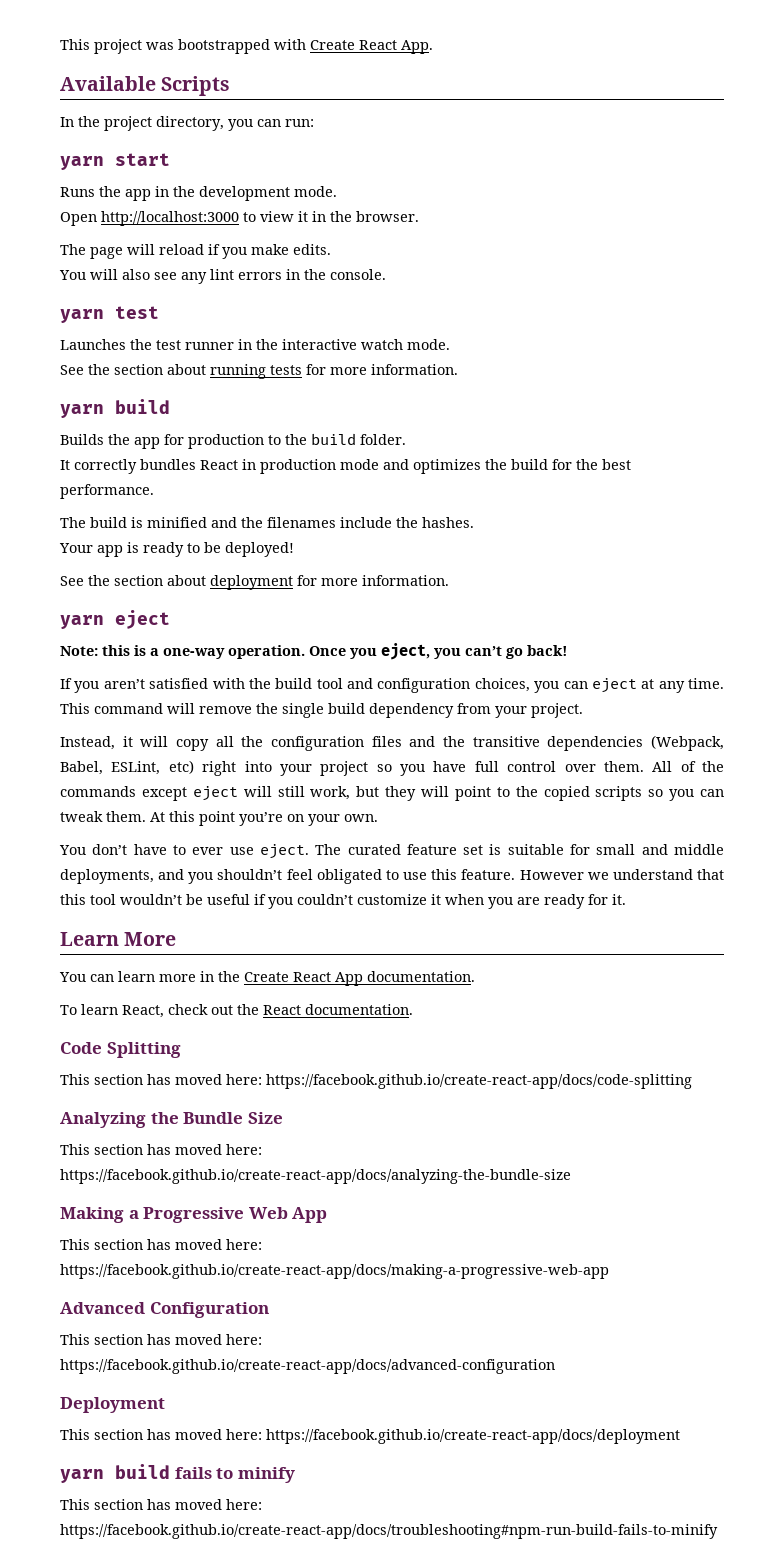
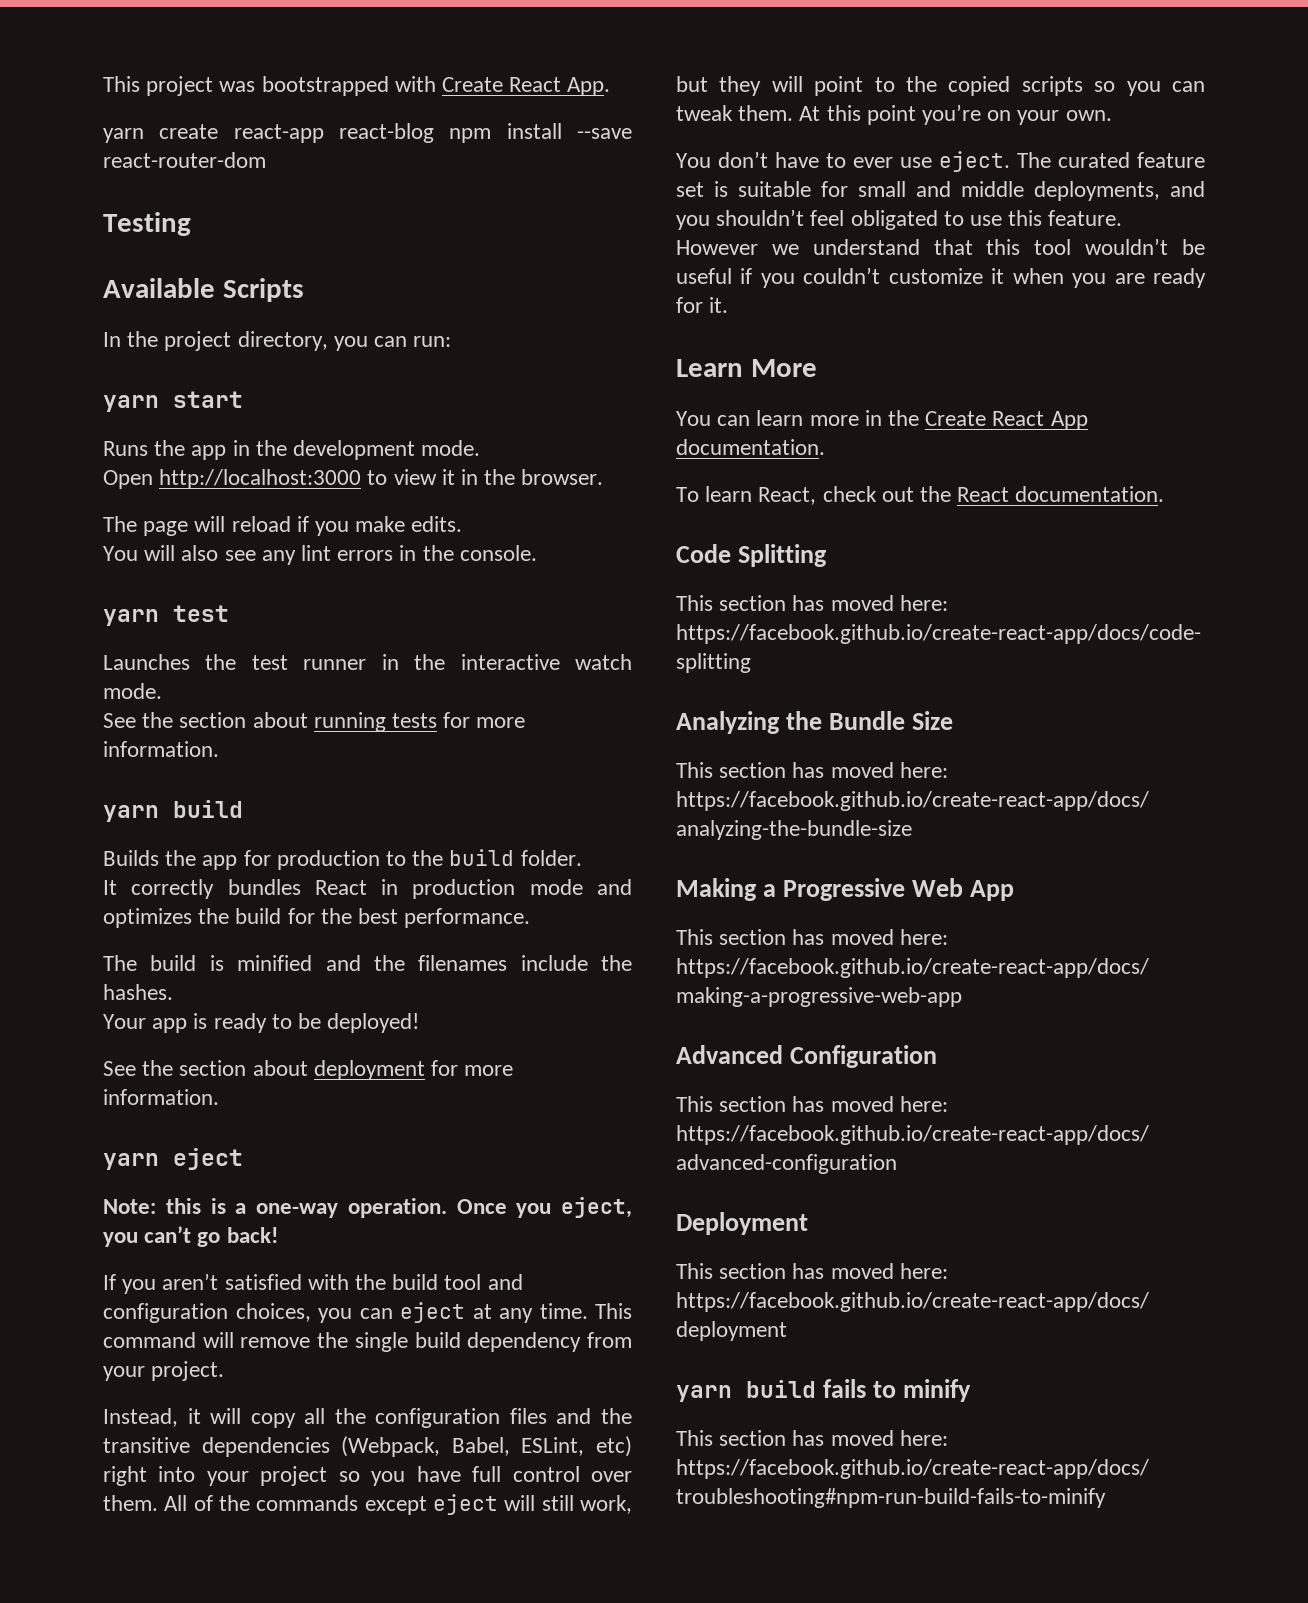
+ yarn create react-app react-blog npm install --save react-router-dom
+ Testing

